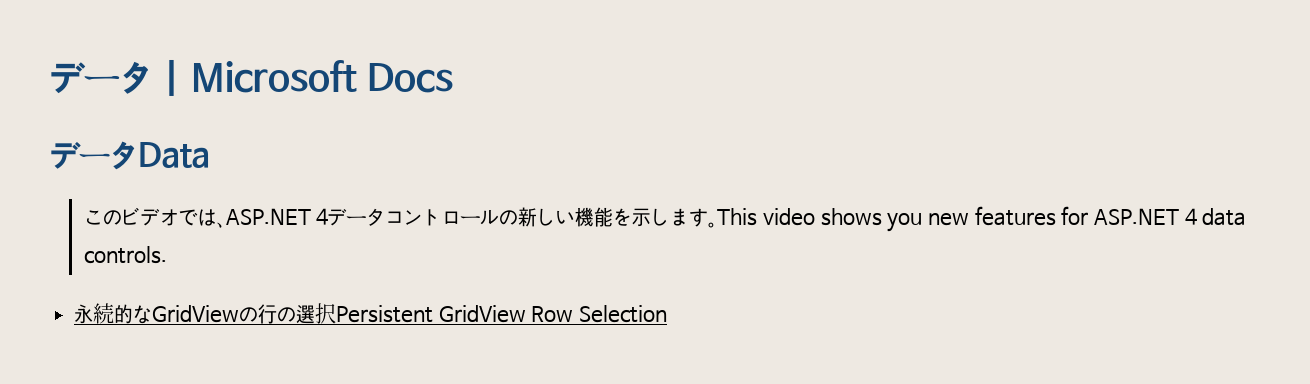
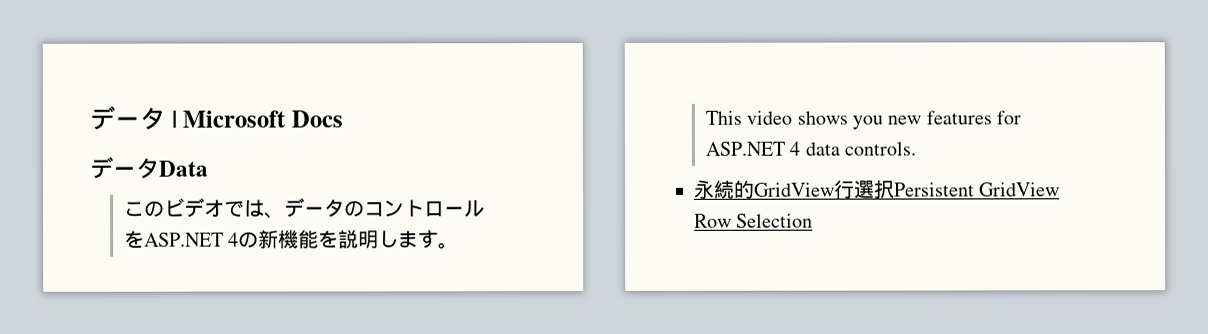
- このビデオでは、ASP.NET 4データコントロールの新しい機能を示します。
+ このビデオでは、データのコントロールをASP.NET 4の新機能を説明します。
- 永続的なGridViewの行の選択Persistent GridView Row Selection
+ 永続的GridView行選択Persistent GridView Row Selection

